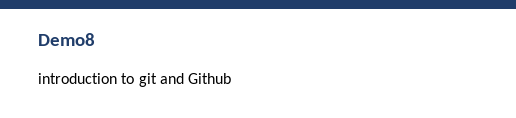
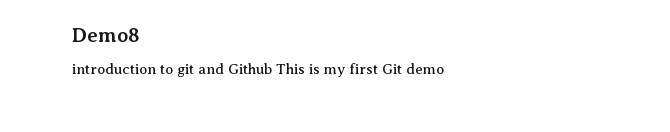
- introduction to git and Github
+ introduction to git and Github This is my first Git demo

